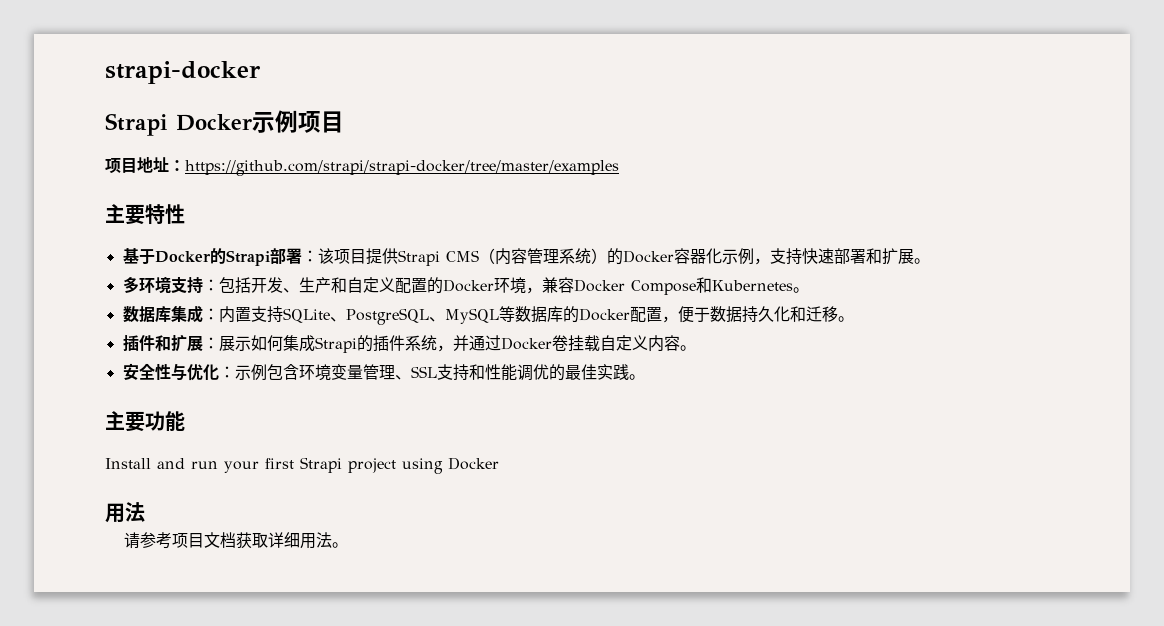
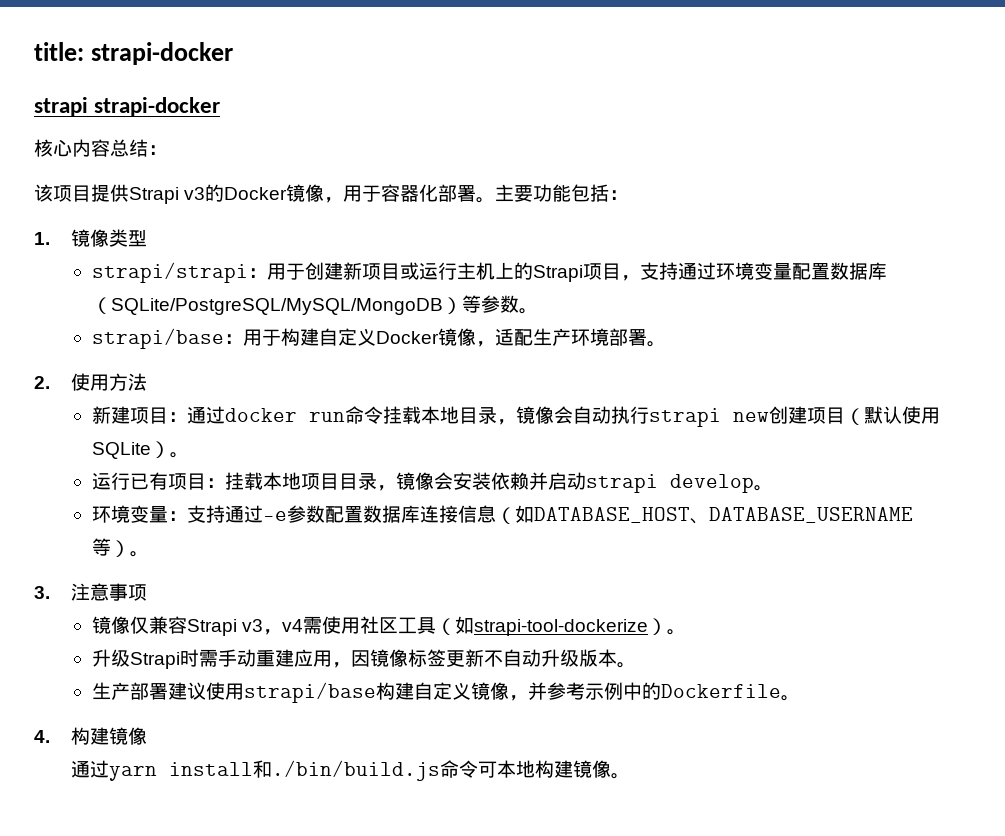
- strapi-docker
- Strapi Docker示例项目
- 项目地址：https://github.com/strapi/strapi-docker/tree/master/examples
- 主要特性
- 基于Docker的Strapi部署：该项目提供Strapi CMS（内容管理系统）的Docker容器化示例，支持快速部署和扩展。
- 多环境支持：包括开发、生产和自定义配置的Docker环境，兼容Docker Compose和Kubernetes。
- 数据库集成：内置支持SQLite、PostgreSQL、MySQL等数据库的Docker配置，便于数据持久化和迁移。
- 插件和扩展：展示如何集成Strapi的插件系统，并通过Docker卷挂载自定义内容。
- 安全性与优化：示例包含环境变量管理、SSL支持和性能调优的最佳实践。
- 主要功能
- Install and run your first Strapi project using Docker
- 用法
- 请参考项目文档获取详细用法。
+ title: strapi-docker
+ strapi strapi-docker
+ 核心内容总结：
+ 该项目提供Strapi v3的Docker镜像，用于容器化部署。主要功能包括：
+ 1.镜像类型
+ strapi/strapi：用于创建新项目或运行主机上的Strapi项目，支持通过环境变量配置数据库（SQLite/PostgreSQL/MySQL/MongoDB）等参数。
+ strapi/base：用于构建自定义Docker镜像，适配生产环境部署。
+ 2.使用方法
+ 新建项目：通过docker run命令挂载本地目录，镜像会自动执行strapi new创建项目（默认使用SQLite）。
+ 运行已有项目：挂载本地项目目录，镜像会安装依赖并启动strapi develop。
+ 环境变量：支持通过-e参数配置数据库连接信息（如DATABASE_HOST、DATABASE_USERNAME等）。
+ 3.注意事项
+ 镜像仅兼容Strapi v3，v4需使用社区工具（如strapi-tool-dockerize）。
+ 升级Strapi时需手动重建应用，因镜像标签更新不自动升级版本。
+ 生产部署建议使用strapi/base构建自定义镜像，并参考示例中的Dockerfile。
+ 4.构建镜像
+ 通过yarn install和./bin/build.js命令可本地构建镜像。

